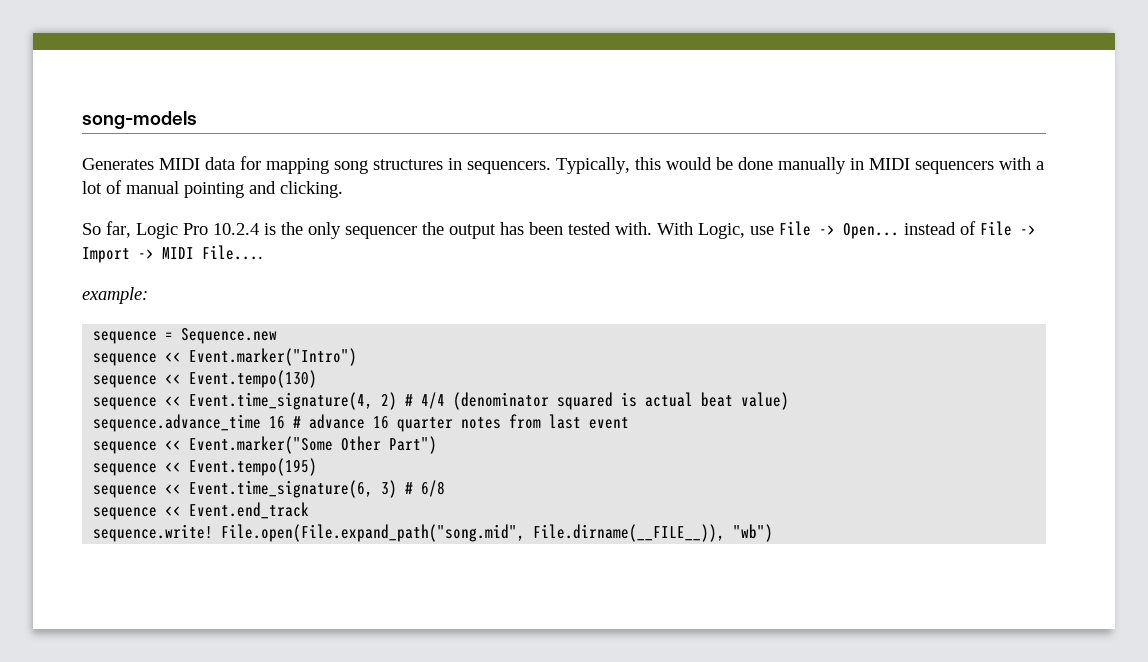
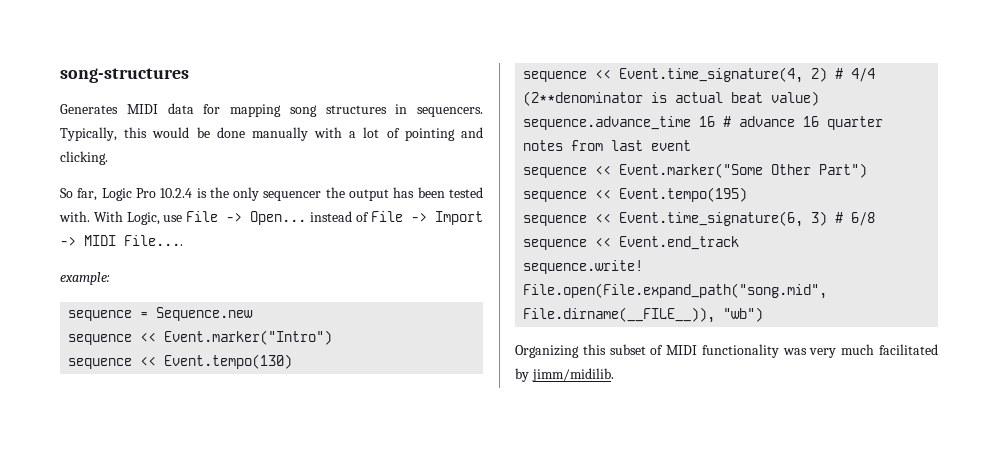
- song-models
+ song-structures
- Typically, this would be done manually in MIDI sequencers with a lot of manual pointing and clicking.
+ Typically, this would be done manually with a lot of pointing and clicking.
- sequence << Event.time_signature(4, 2) # 4/4 (denominator squared is actual beat value)
+ sequence << Event.time_signature(4, 2) # 4/4 (2**denominator is actual beat value)
+ Organizing this subset of MIDI functionality was very much facilitated by jimm/midilib.

